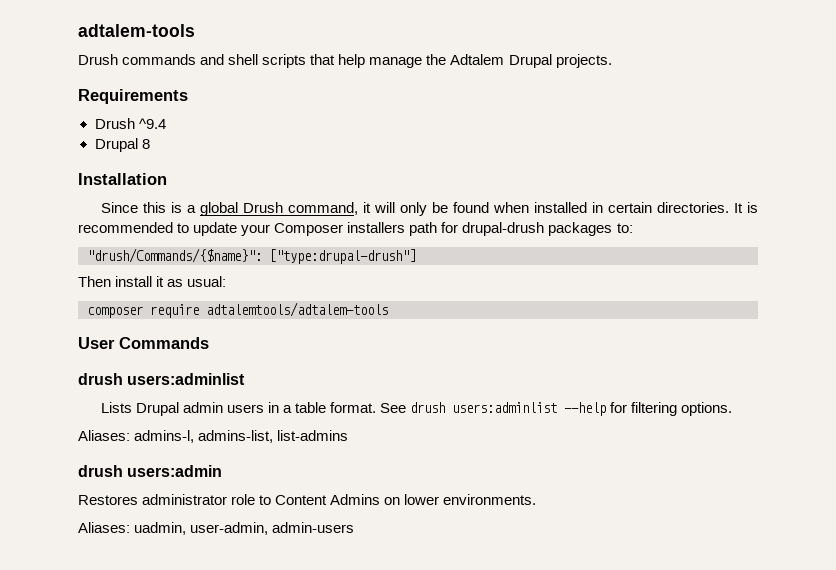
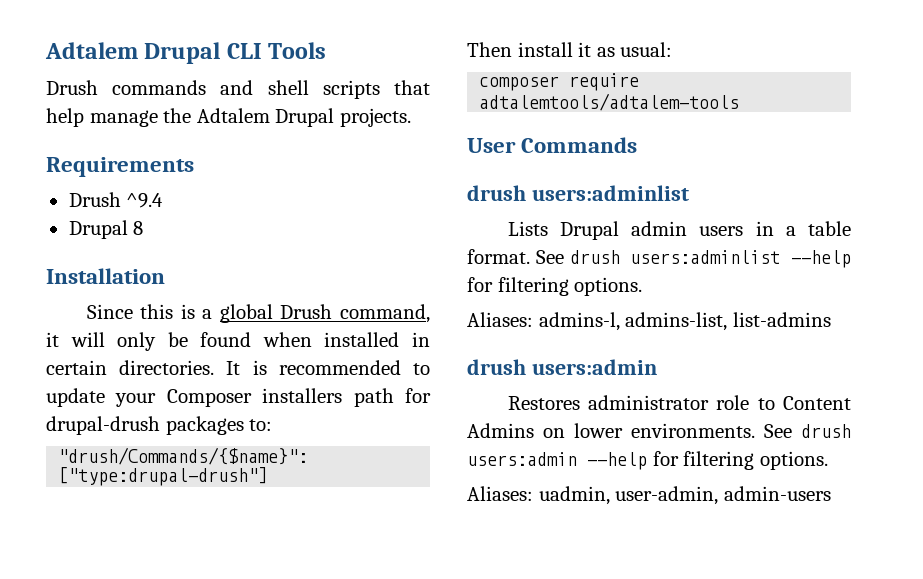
- adtalem-tools
+ Adtalem Drupal CLI Tools
+ See drush users:admin --help for filtering options.

